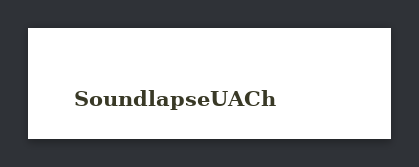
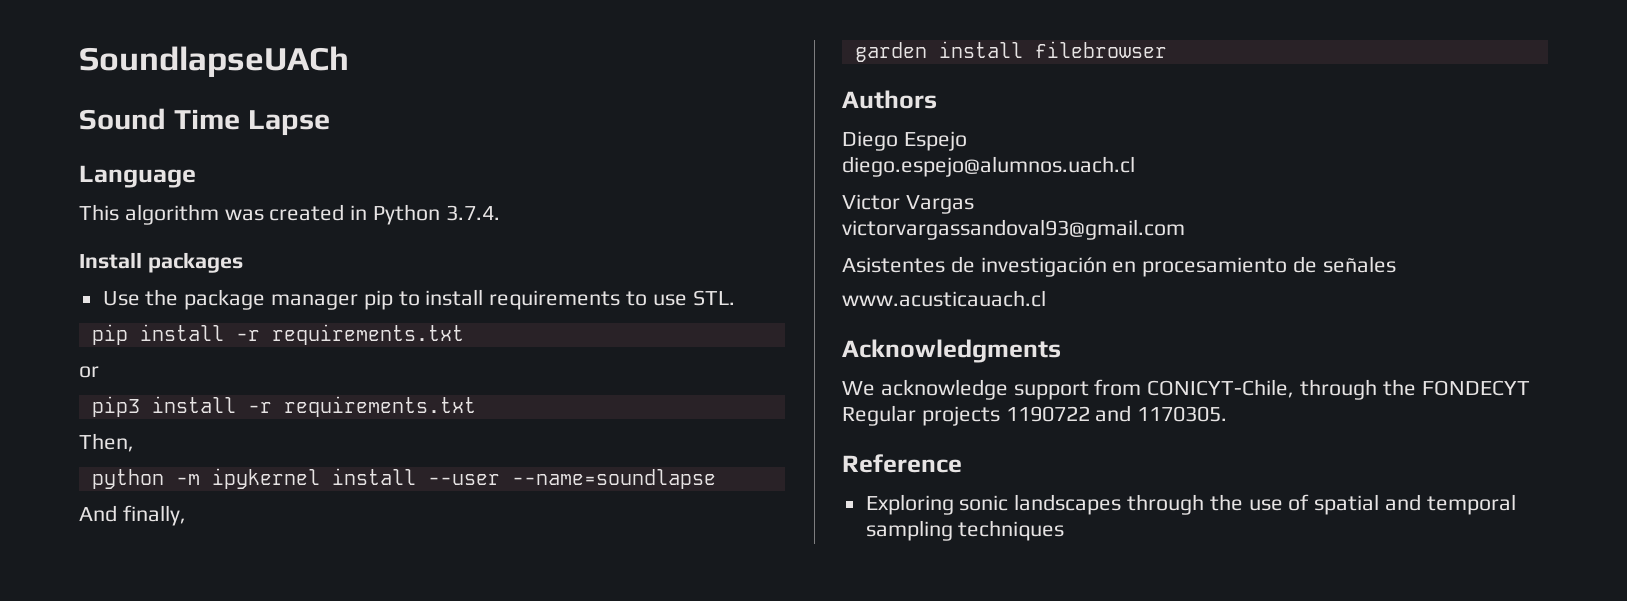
+ Sound Time Lapse
+ Language
+ This algorithm was created in Python 3.7.4.
+ Install packages
+ Use the package manager pip to install requirements to use STL.
+ pip install -r requirements.txt
+ or
+ pip3 install -r requirements.txt
+ Then,
+ python -m ipykernel install --user --name=soundlapse
+ And finally,
+ garden install filebrowser
+ Authors
+ Diego Espejo
+ diego.espejo@alumnos.uach.cl
+ Victor Vargas
+ victorvargassandoval93@gmail.com
+ Asistentes de investigación en procesamiento de señales
+ www.acusticauach.cl
+ Acknowledgments
+ We acknowledge support from CONICYT-Chile, through the FONDECYT Regular projects 1190722 and 1170305.
+ Reference
+ Exploring sonic landscapes through the use of spatial and temporal sampling techniques

